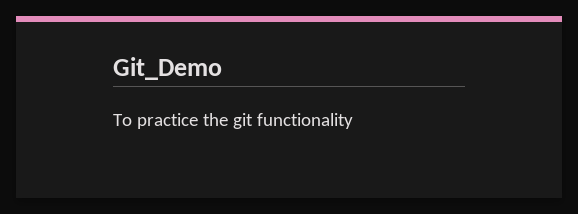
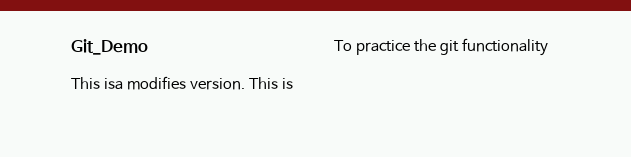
- To practice the git functionality
+ This isa modifies version. This is To practice the git functionality

